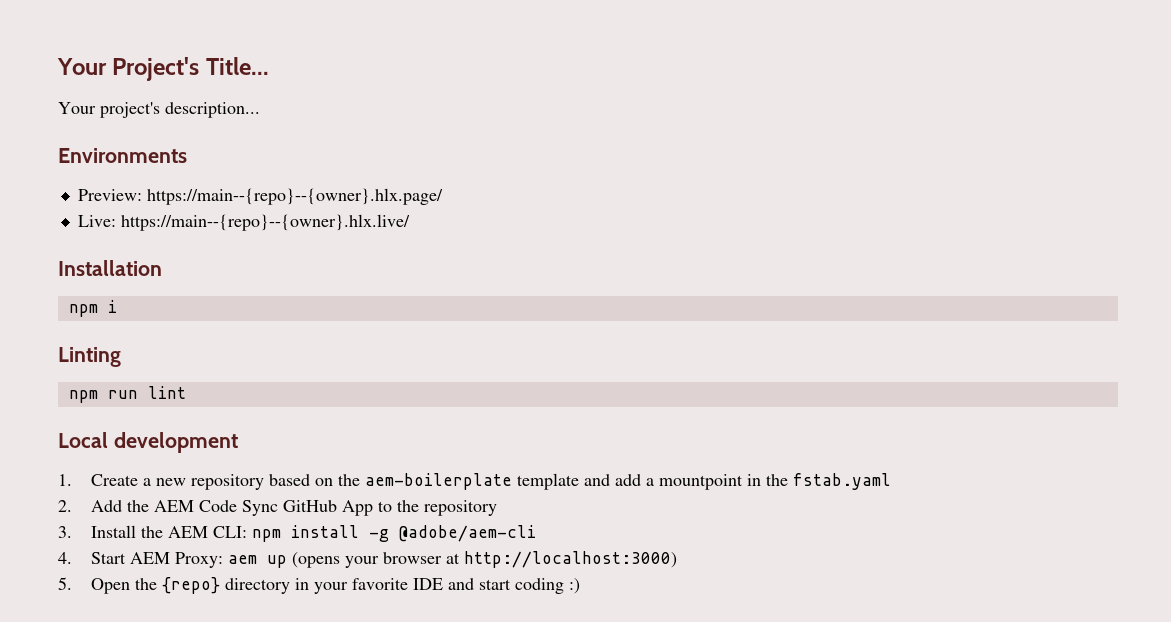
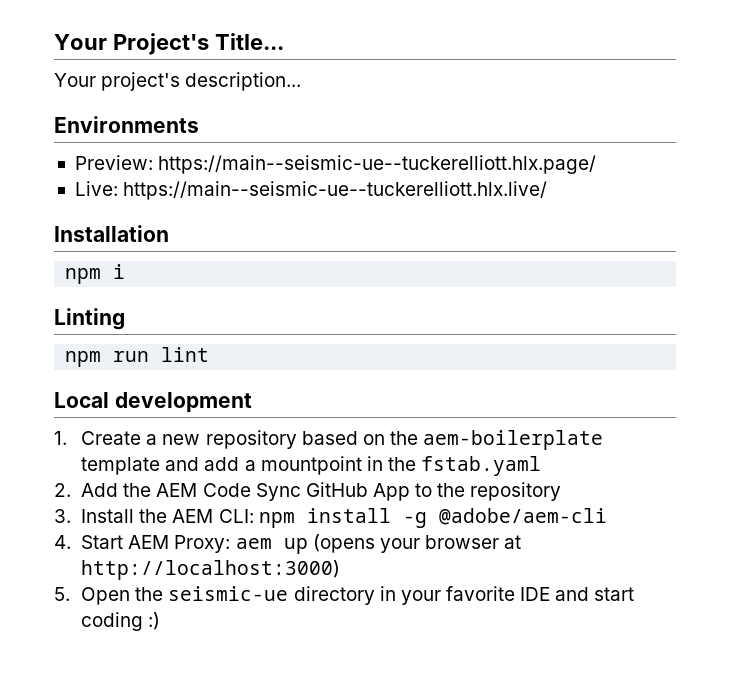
- Preview: https://main--{repo}--{owner}.hlx.page/
+ Preview: https://main--seismic-ue--tuckerelliott.hlx.page/
- Live: https://main--{repo}--{owner}.hlx.live/
+ Live: https://main--seismic-ue--tuckerelliott.hlx.live/
- 5. Open the {repo} directory in your favorite IDE and start coding :)
+ 5. Open the seismic-ue directory in your favorite IDE and start coding :)

